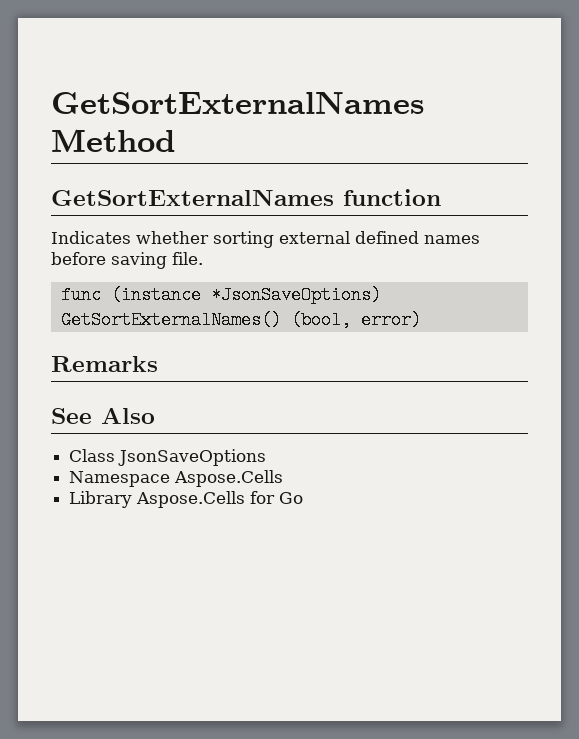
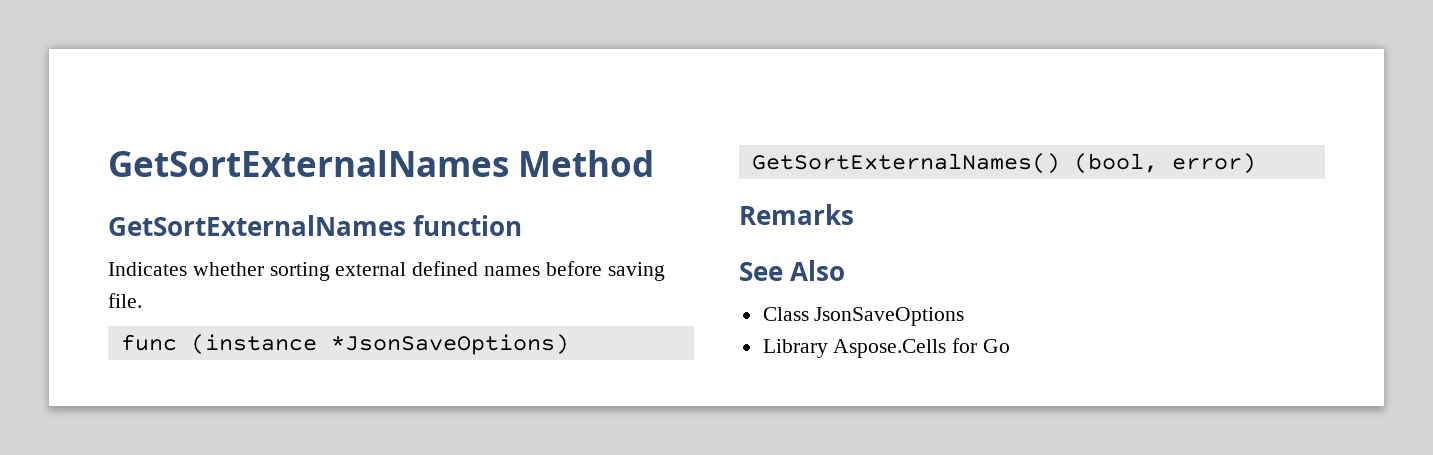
- Namespace Aspose.Cells

